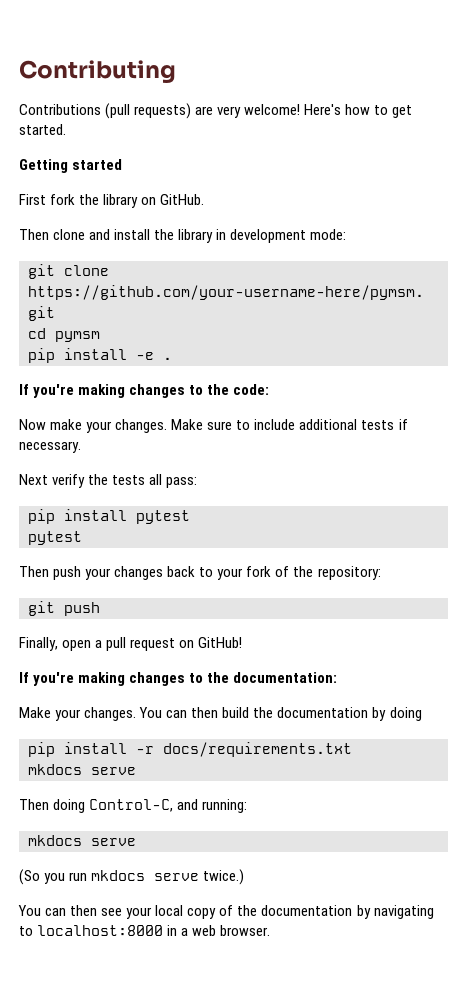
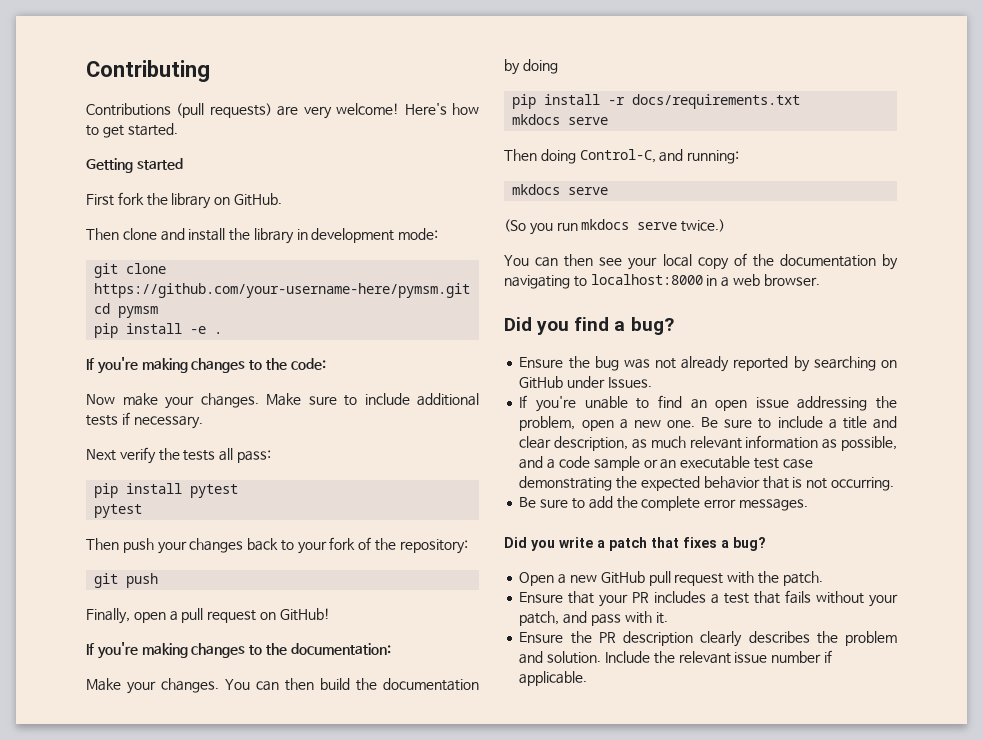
+ Did you find a bug?
+ Ensure the bug was not already reported by searching on GitHub under Issues.
+ If you're unable to find an open issue addressing the problem, open a new one. Be sure to include a title and clear description, as much relevant information as possible, and a code sample or an executable test case demonstrating the expected behavior that is not occurring.
+ Be sure to add the complete error messages.
+ Did you write a patch that fixes a bug?
+ Open a new GitHub pull request with the patch.
+ Ensure that your PR includes a test that fails without your patch, and pass with it.
+ Ensure the PR description clearly describes the problem and solution. Include the relevant issue number if applicable.

